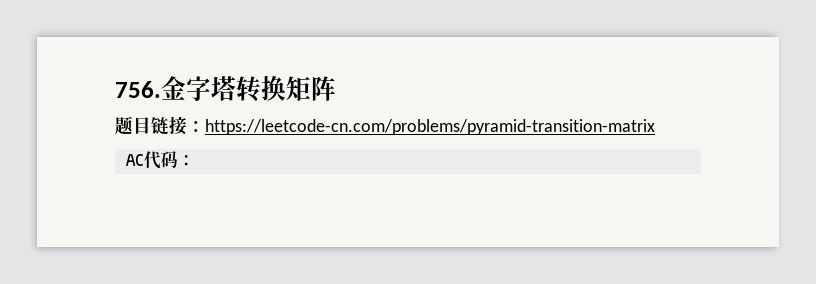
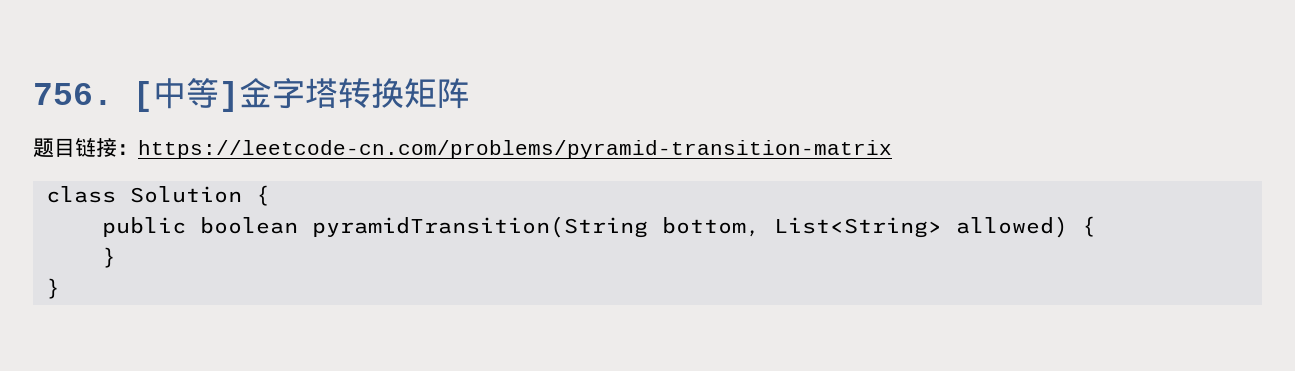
- 756.金字塔转换矩阵
+ 756. [中等]金字塔转换矩阵
- AC代码：
+ class Solution {
+ public boolean pyramidTransition(String bottom, List<String> allowed) {
+ }
+ }

